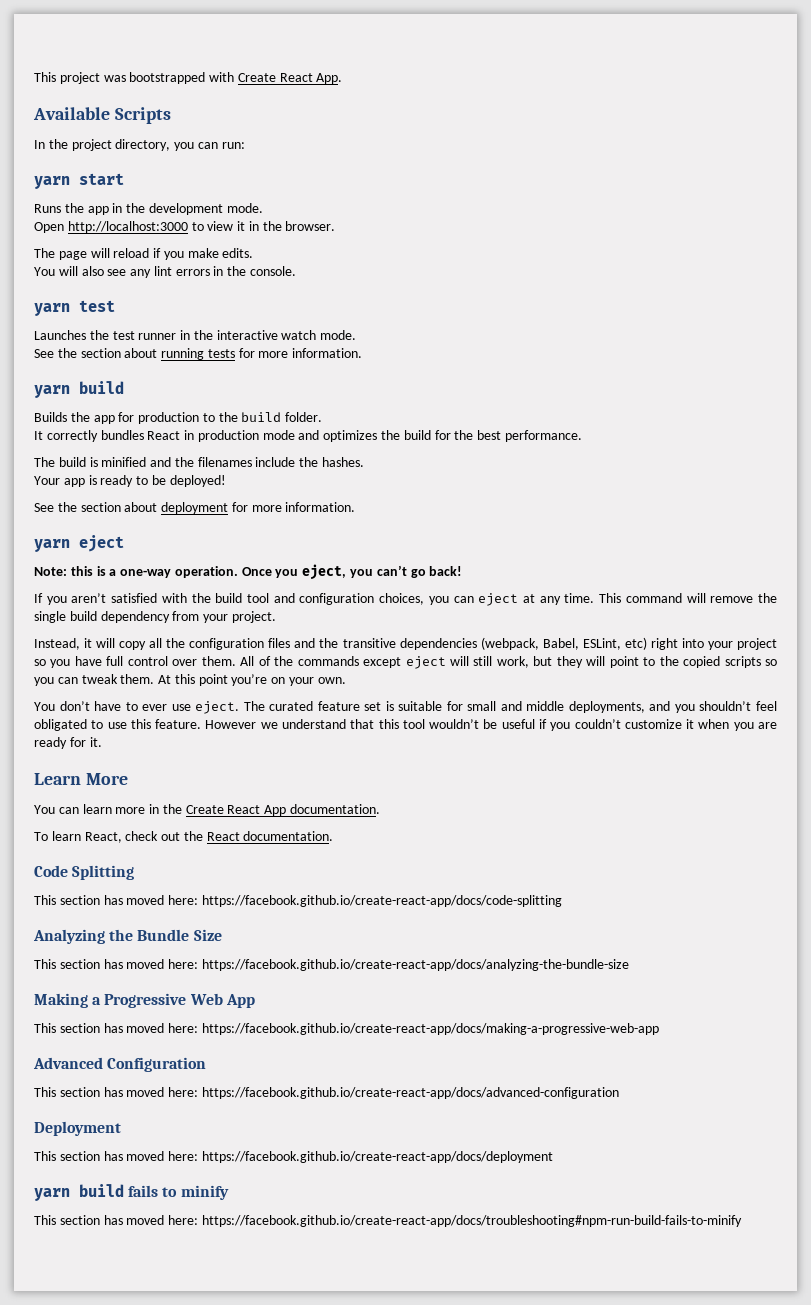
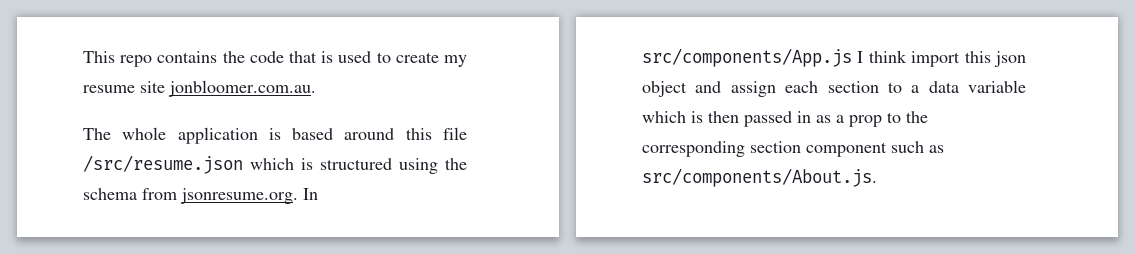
- This project was bootstrapped with Create React App.
- Available Scripts
- In the project directory, you can run:
- yarn start
- Runs the app in the development mode.
- Open http://localhost:3000 to view it in the browser.
- The page will reload if you make edits.
- You will also see any lint errors in the console.
- yarn test
- Launches the test runner in the interactive watch mode.
- See the section about running tests for more information.
- yarn build
- Builds the app for production to the build folder.
- It correctly bundles React in production mode and optimizes the build for the best performance.
- The build is minified and the filenames include the hashes.
- Your app is ready to be deployed!
- See the section about deployment for more information.
- yarn eject
- Note: this is a one-way operation. Once you eject, you can’t go back!
- If you aren’t satisfied with the build tool and configuration choices, you can eject at any time. This command will remove the single build dependency from your project.
- Instead, it will copy all the configuration files and the transitive dependencies (webpack, Babel, ESLint, etc) right into your project so you have full control over them. All of the commands except eject will still work, but they will point to the copied scripts so you can tweak them. At this point you’re on your own.
- You don’t have to ever use eject. The curated feature set is suitable for small and middle deployments, and you shouldn’t feel obligated to use this feature. However we understand that this tool wouldn’t be useful if you couldn’t customize it when you are ready for it.
- Learn More
- You can learn more in the Create React App documentation.
- To learn React, check out the React documentation.
- Code Splitting
- This section has moved here: https://facebook.github.io/create-react-app/docs/code-splitting
- Analyzing the Bundle Size
- This section has moved here: https://facebook.github.io/create-react-app/docs/analyzing-the-bundle-size
- Making a Progressive Web App
- This section has moved here: https://facebook.github.io/create-react-app/docs/making-a-progressive-web-app
- Advanced Configuration
- This section has moved here: https://facebook.github.io/create-react-app/docs/advanced-configuration
- Deployment
- This section has moved here: https://facebook.github.io/create-react-app/docs/deployment
- yarn build fails to minify
- This section has moved here: https://facebook.github.io/create-react-app/docs/troubleshooting#npm-run-build-fails-to-minify
+ This repo contains the code that is used to create my resume site jonbloomer.com.au.
+ The whole application is based around this file /src/resume.json which is structured using the schema from jsonresume.org. In src/components/App.js I think import this json object and assign each section to a data variable which is then passed in as a prop to the corresponding section component such as src/components/About.js.

